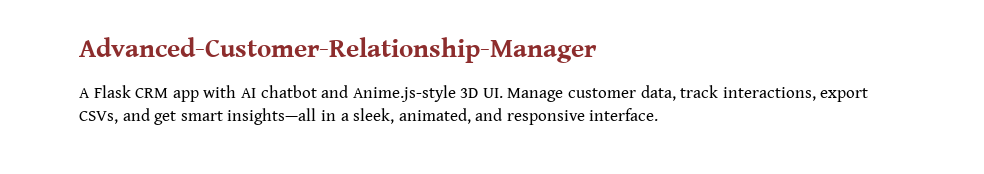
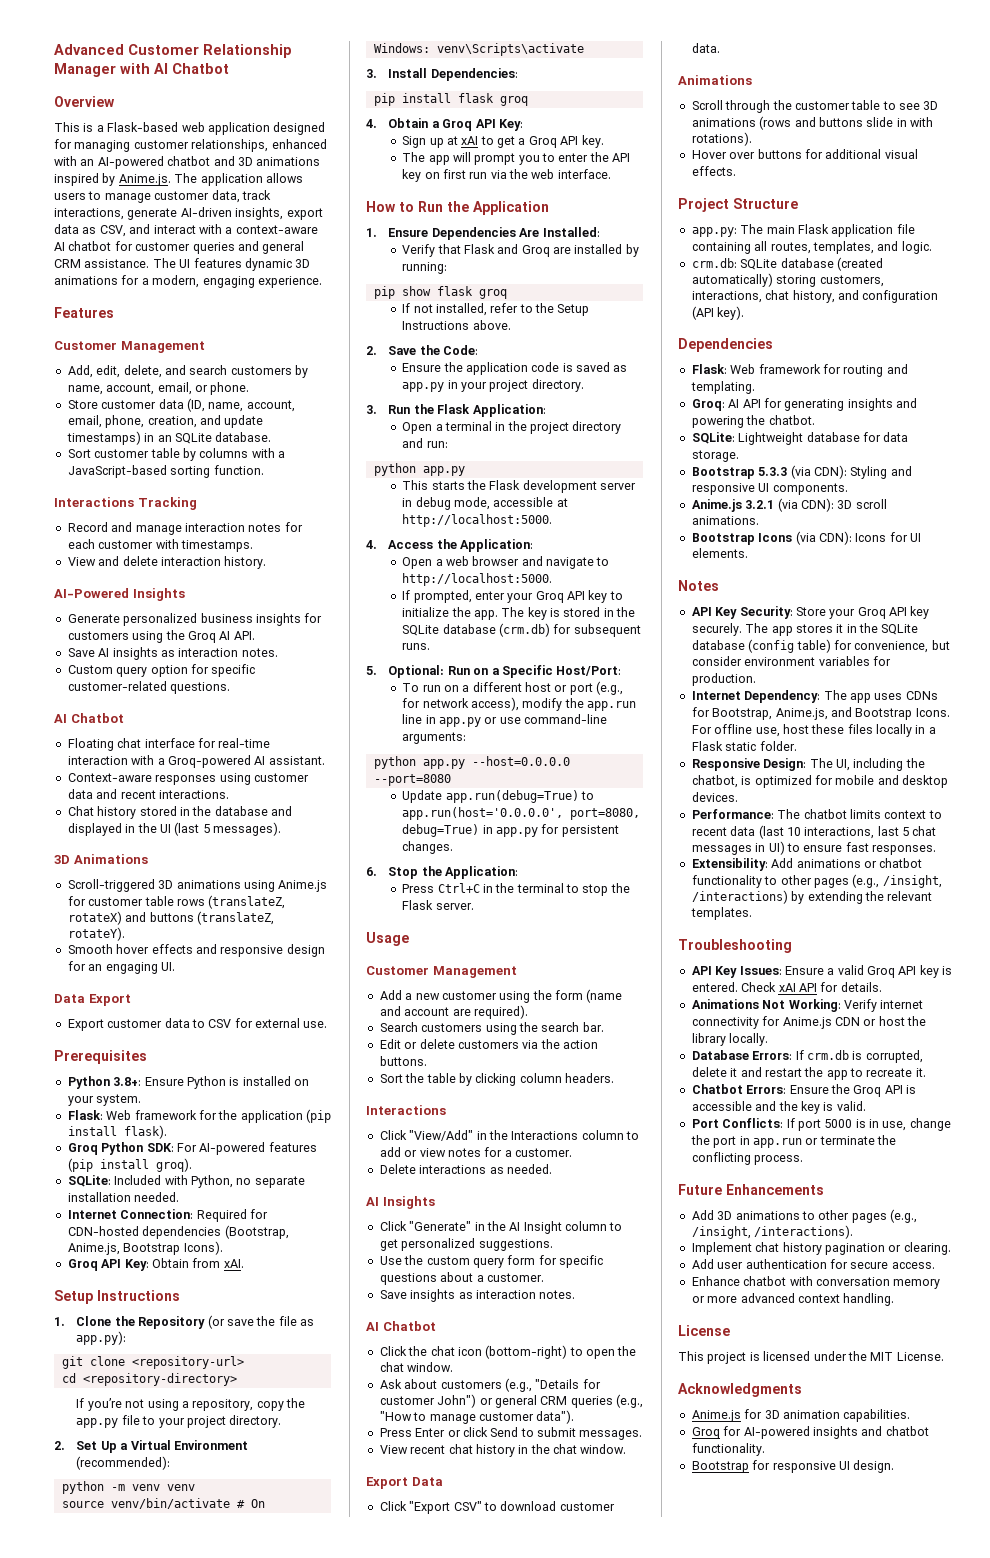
- Advanced-Customer-Relationship-Manager
- A Flask CRM app with AI chatbot and Anime.js-style 3D UI. Manage customer data, track interactions, export CSVs, and get smart insights—all in a sleek, animated, and responsive interface.
+ Advanced Customer Relationship Manager with AI Chatbot
+ Overview
+ This is a Flask-based web application designed for managing customer relationships, enhanced with an AI-powered chatbot and 3D animations inspired by Anime.js. The application allows users to manage customer data, track interactions, generate AI-driven insights, export data as CSV, and interact with a context-aware AI chatbot for customer queries and general CRM assistance. The UI features dynamic 3D animations for a modern, engaging experience.
+ Features
+ Customer Management
+ Add, edit, delete, and search customers by name, account, email, or phone.
+ Store customer data (ID, name, account, email, phone, creation, and update timestamps) in an SQLite database.
+ Sort customer table by columns with a JavaScript-based sorting function.
+ Interactions Tracking
+ Record and manage interaction notes for each customer with timestamps.
+ View and delete interaction history.
+ AI-Powered Insights
+ Generate personalized business insights for customers using the Groq AI API.
+ Save AI insights as interaction notes.
+ Custom query option for specific customer-related questions.
+ AI Chatbot
+ Floating chat interface for real-time interaction with a Groq-powered AI assistant.
+ Context-aware responses using customer data and recent interactions.
+ Chat history stored in the database and displayed in the UI (last 5 messages).
+ 3D Animations
+ Scroll-triggered 3D animations using Anime.js for customer table rows (translateZ, rotateX) and buttons (translateZ, rotateY).
+ Smooth hover effects and responsive design for an engaging UI.
+ Data Export
+ Export customer data to CSV for external use.
+ Prerequisites
+ Python 3.8+: Ensure Python is installed on your system.
+ Flask: Web framework for the application (pip install flask).
+ Groq Python SDK: For AI-powered features (pip install groq).
+ SQLite: Included with Python, no separate installation needed.
+ Internet Connection: Required for CDN-hosted dependencies (Bootstrap, Anime.js, Bootstrap Icons).
+ Groq API Key: Obtain from xAI.
+ Setup Instructions
+ 1. Clone the Repository (or save the file as app.py):
+ git clone <repository-url>
+ cd <repository-directory>
+ If you’re not using a repository, copy the app.py file to your project directory.
+ 2. Set Up a Virtual Environment (recommended):
+ python -m venv venv
+ source venv/bin/activate # On Windows: venv\Scripts\activate
+ 3. Install Dependencies:
+ pip install flask groq
+ 4. Obtain a Groq API Key:
+ Sign up at xAI to get a Groq API key.
+ The app will prompt you to enter the API key on first run via the web interface.
+ How to Run the Application
+ 1. Ensure Dependencies Are Installed:
+ Verify that Flask and Groq are installed by running:
+ pip show flask groq
+ If not installed, refer to the Setup Instructions above.
+ 2. Save the Code:
+ Ensure the application code is saved as app.py in your project directory.
+ 3. Run the Flask Application:
+ Open a terminal in the project directory and run:
+ python app.py
+ This starts the Flask development server in debug mode, accessible at http://localhost:5000.
+ 4. Access the Application:
+ Open a web browser and navigate to http://localhost:5000.
+ If prompted, enter your Groq API key to initialize the app. The key is stored in the SQLite database (crm.db) for subsequent runs.
+ 5. Optional: Run on a Specific Host/Port:
+ To run on a different host or port (e.g., for network access), modify the app.run line in app.py or use command-line arguments:
+ python app.py --host=0.0.0.0 --port=8080
+ Update app.run(debug=True) to app.run(host='0.0.0.0', port=8080, debug=True) in app.py for persistent changes.
+ 6. Stop the Application:
+ Press Ctrl+C in the terminal to stop the Flask server.
+ Usage
+ Customer Management
+ Add a new customer using the form (name and account are required).
+ Search customers using the search bar.
+ Edit or delete customers via the action buttons.
+ Sort the table by clicking column headers.
+ Interactions
+ Click "View/Add" in the Interactions column to add or view notes for a customer.
+ Delete interactions as needed.
+ AI Insights
+ Click "Generate" in the AI Insight column to get personalized suggestions.
+ Use the custom query form for specific questions about a customer.
+ Save insights as interaction notes.
+ AI Chatbot
+ Click the chat icon (bottom-right) to open the chat window.
+ Ask about customers (e.g., "Details for customer John") or general CRM queries (e.g., "How to manage customer data").
+ Press Enter or click Send to submit messages.
+ View recent chat history in the chat window.
+ Export Data
+ Click "Export CSV" to download customer data.
+ Animations
+ Scroll through the customer table to see 3D animations (rows and buttons slide in with rotations).
+ Hover over buttons for additional visual effects.
+ Project Structure
+ app.py: The main Flask application file containing all routes, templates, and logic.
+ crm.db: SQLite database (created automatically) storing customers, interactions, chat history, and configuration (API key).
+ Dependencies
+ Flask: Web framework for routing and templating.
+ Groq: AI API for generating insights and powering the chatbot.
+ SQLite: Lightweight database for data storage.
+ Bootstrap 5.3.3 (via CDN): Styling and responsive UI components.
+ Anime.js 3.2.1 (via CDN): 3D scroll animations.
+ Bootstrap Icons (via CDN): Icons for UI elements.
+ Notes
+ API Key Security: Store your Groq API key securely. The app stores it in the SQLite database (config table) for convenience, but consider environment variables for production.
+ Internet Dependency: The app uses CDNs for Bootstrap, Anime.js, and Bootstrap Icons. For offline use, host these files locally in a Flask static folder.
+ Responsive Design: The UI, including the chatbot, is optimized for mobile and desktop devices.
+ Performance: The chatbot limits context to recent data (last 10 interactions, last 5 chat messages in UI) to ensure fast responses.
+ Extensibility: Add animations or chatbot functionality to other pages (e.g., /insight, /interactions) by extending the relevant templates.
+ Troubleshooting
+ API Key Issues: Ensure a valid Groq API key is entered. Check xAI API for details.
+ Animations Not Working: Verify internet connectivity for Anime.js CDN or host the library locally.
+ Database Errors: If crm.db is corrupted, delete it and restart the app to recreate it.
+ Chatbot Errors: Ensure the Groq API is accessible and the key is valid.
+ Port Conflicts: If port 5000 is in use, change the port in app.run or terminate the conflicting process.
+ Future Enhancements
+ Add 3D animations to other pages (e.g., /insight, /interactions).
+ Implement chat history pagination or clearing.
+ Add user authentication for secure access.
+ Enhance chatbot with conversation memory or more advanced context handling.
+ License
+ This project is licensed under the MIT License.
+ Acknowledgments
+ Anime.js for 3D animation capabilities.
+ Groq for AI-powered insights and chatbot functionality.
+ Bootstrap for responsive UI design.

